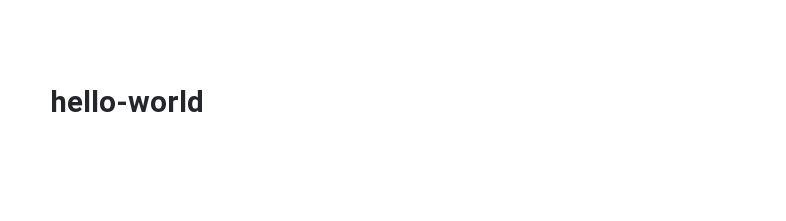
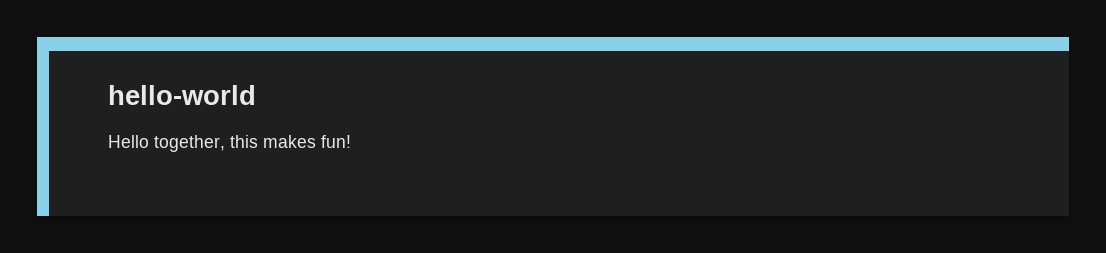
+ Hello together, this makes fun!

